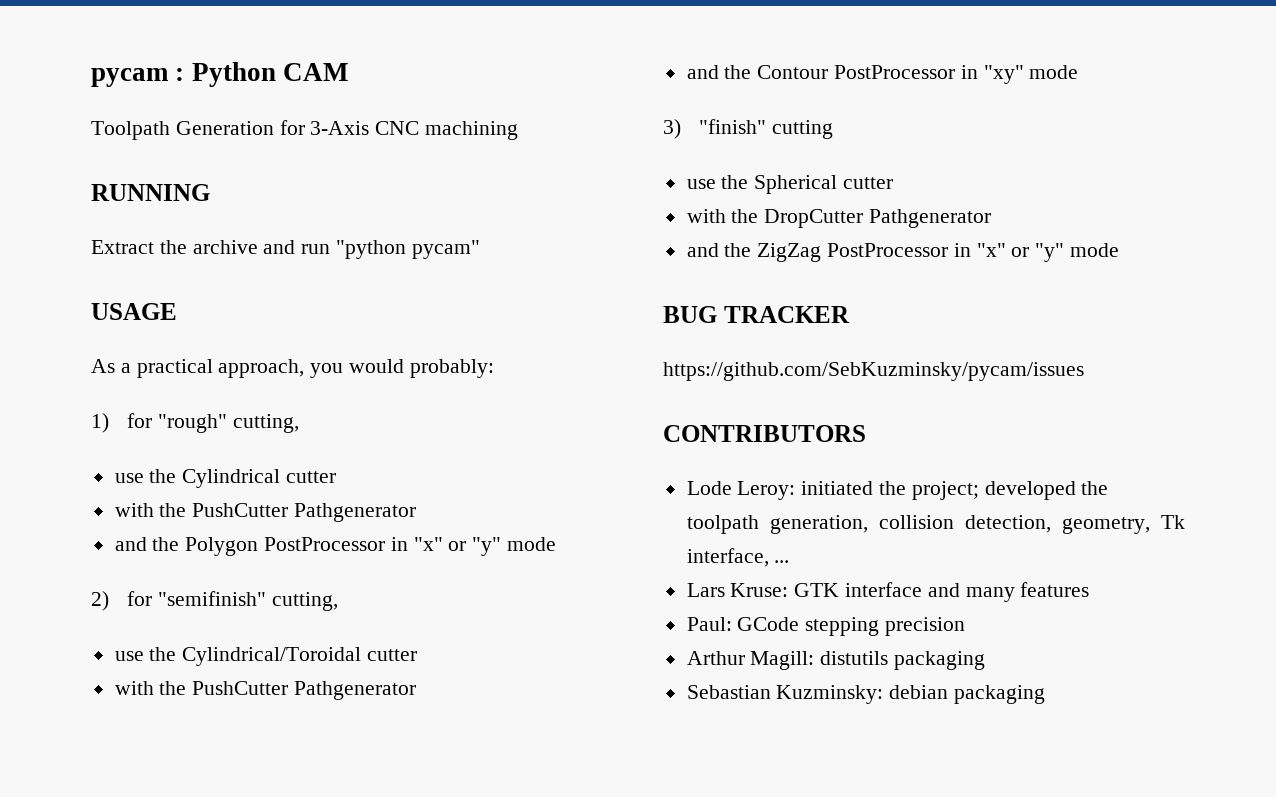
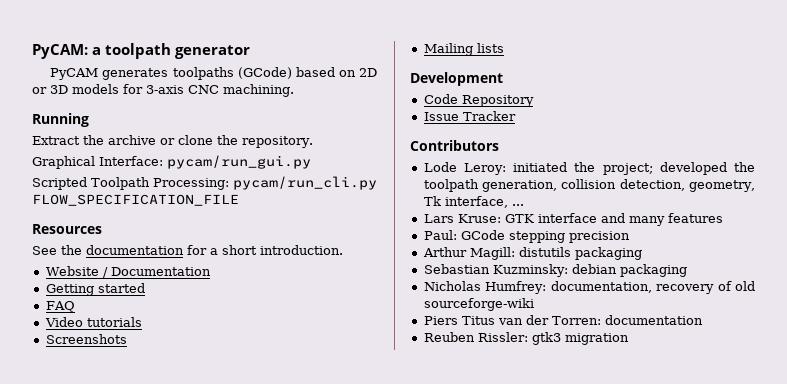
- pycam : Python CAM
- Toolpath Generation for 3-Axis CNC machining
- RUNNING
- Extract the archive and run "python pycam"
- USAGE
- As a practical approach, you would probably:
- 1) for "rough" cutting,
- use the Cylindrical cutter
- with the PushCutter Pathgenerator
- and the Polygon PostProcessor in "x" or "y" mode
- 2) for "semifinish" cutting,
- use the Cylindrical/Toroidal cutter
- with the PushCutter Pathgenerator
- and the Contour PostProcessor in "xy" mode
- 3) "finish" cutting
- use the Spherical cutter
- with the DropCutter Pathgenerator
- and the ZigZag PostProcessor in "x" or "y" mode
- BUG TRACKER
- https://github.com/SebKuzminsky/pycam/issues
- CONTRIBUTORS
+ PyCAM: a toolpath generator
+ PyCAM generates toolpaths (GCode) based on 2D or 3D models for 3-axis CNC machining.
+ Running
+ Extract the archive or clone the repository.
+ Graphical Interface: pycam/run_gui.py
+ Scripted Toolpath Processing: pycam/run_cli.py FLOW_SPECIFICATION_FILE
+ Resources
+ See the documentation for a short introduction.
+ Website / Documentation
+ Getting started
+ FAQ
+ Video tutorials
+ Screenshots
+ Mailing lists
+ Development
+ Code Repository
+ Issue Tracker
+ Contributors
+ Nicholas Humfrey: documentation, recovery of old sourceforge-wiki
+ Piers Titus van der Torren: documentation
+ Reuben Rissler: gtk3 migration

